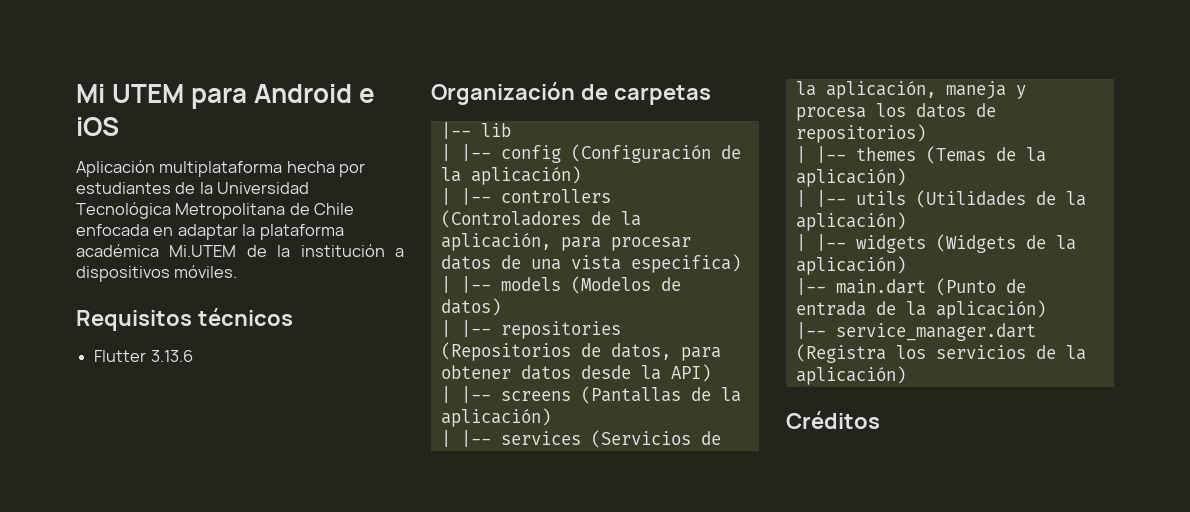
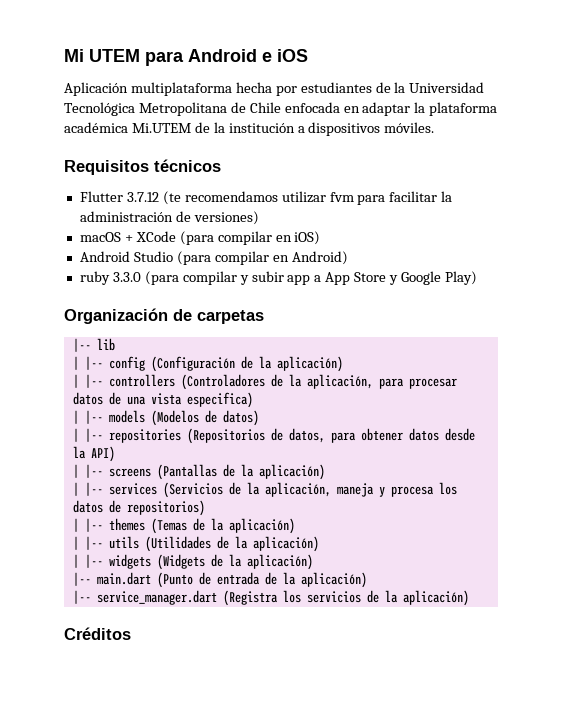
- Flutter 3.13.6
+ Flutter 3.7.12 (te recomendamos utilizar fvm para facilitar la administración de versiones)
+ macOS + XCode (para compilar en iOS)
+ Android Studio (para compilar en Android)
+ ruby 3.3.0 (para compilar y subir app a App Store y Google Play)

